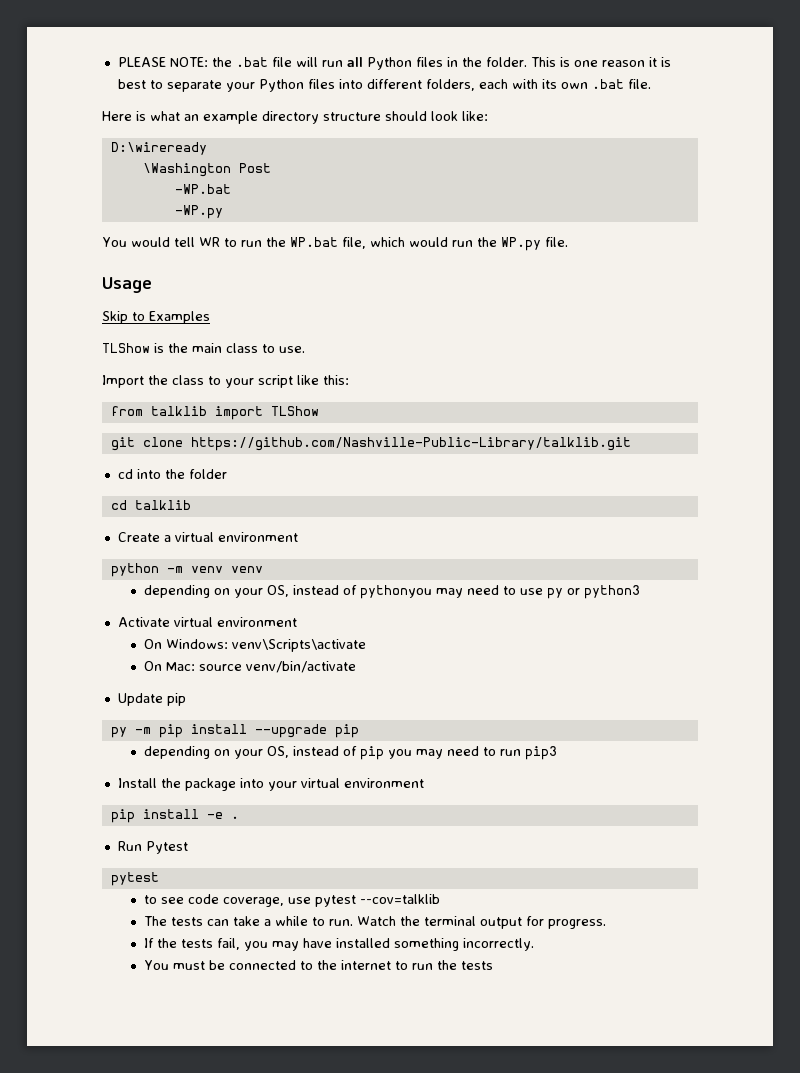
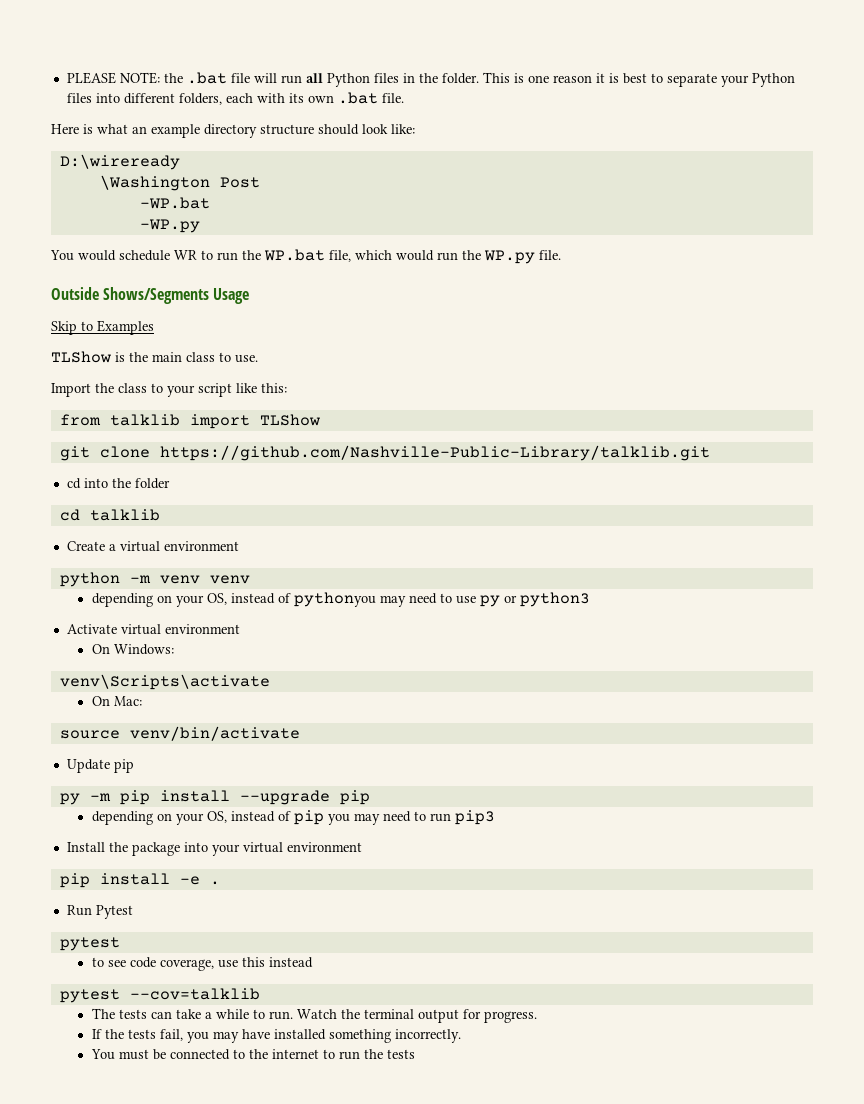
- You would tell WR to run the WP.bat file, which would run the WP.py file.
+ You would schedule WR to run the WP.bat file, which would run the WP.py file.
- Usage
+ Outside Shows/Segments Usage
- On Windows: venv\Scripts\activate
+ On Windows:
+ venv\Scripts\activate
- On Mac: source venv/bin/activate
+ On Mac:
+ source venv/bin/activate
- to see code coverage, use pytest --cov=talklib
+ to see code coverage, use this instead
+ pytest --cov=talklib

